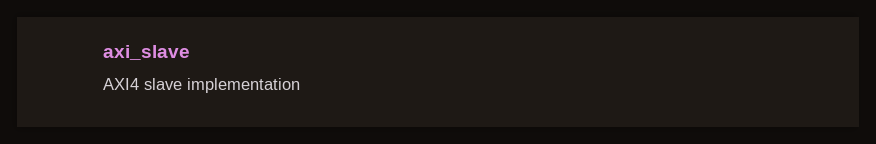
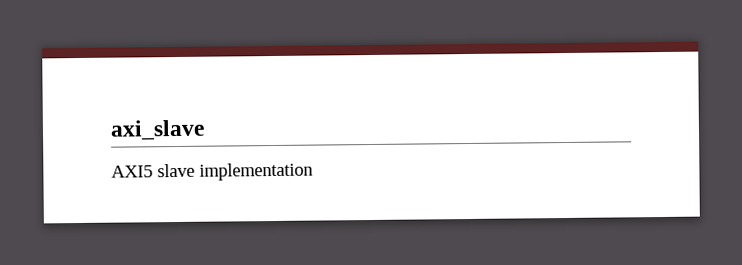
- AXI4 slave implementation
+ AXI5 slave implementation

